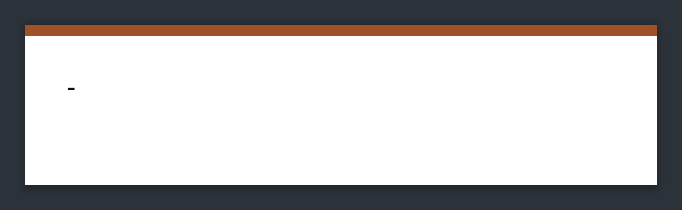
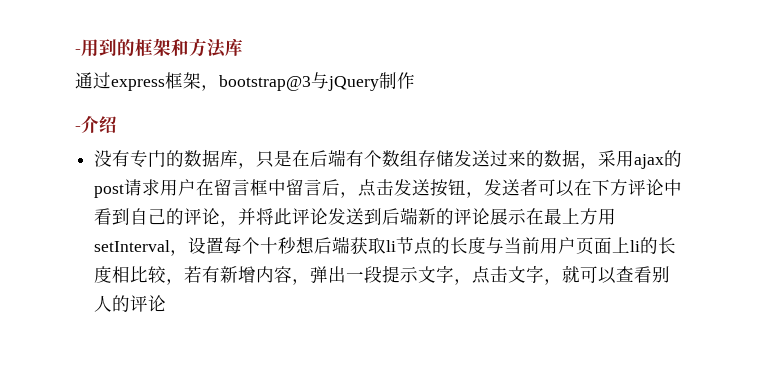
- -
+ -用到的框架和方法库
+ 通过express框架，bootstrap@3与jQuery制作
+ -介绍
+ 没有专门的数据库，只是在后端有个数组存储发送过来的数据，采用ajax的post请求用户在留言框中留言后，点击发送按钮，发送者可以在下方评论中看到自己的评论，并将此评论发送到后端新的评论展示在最上方用setInterval，设置每个十秒想后端获取li节点的长度与当前用户页面上li的长度相比较，若有新增内容，弹出一段提示文字，点击文字，就可以查看别人的评论

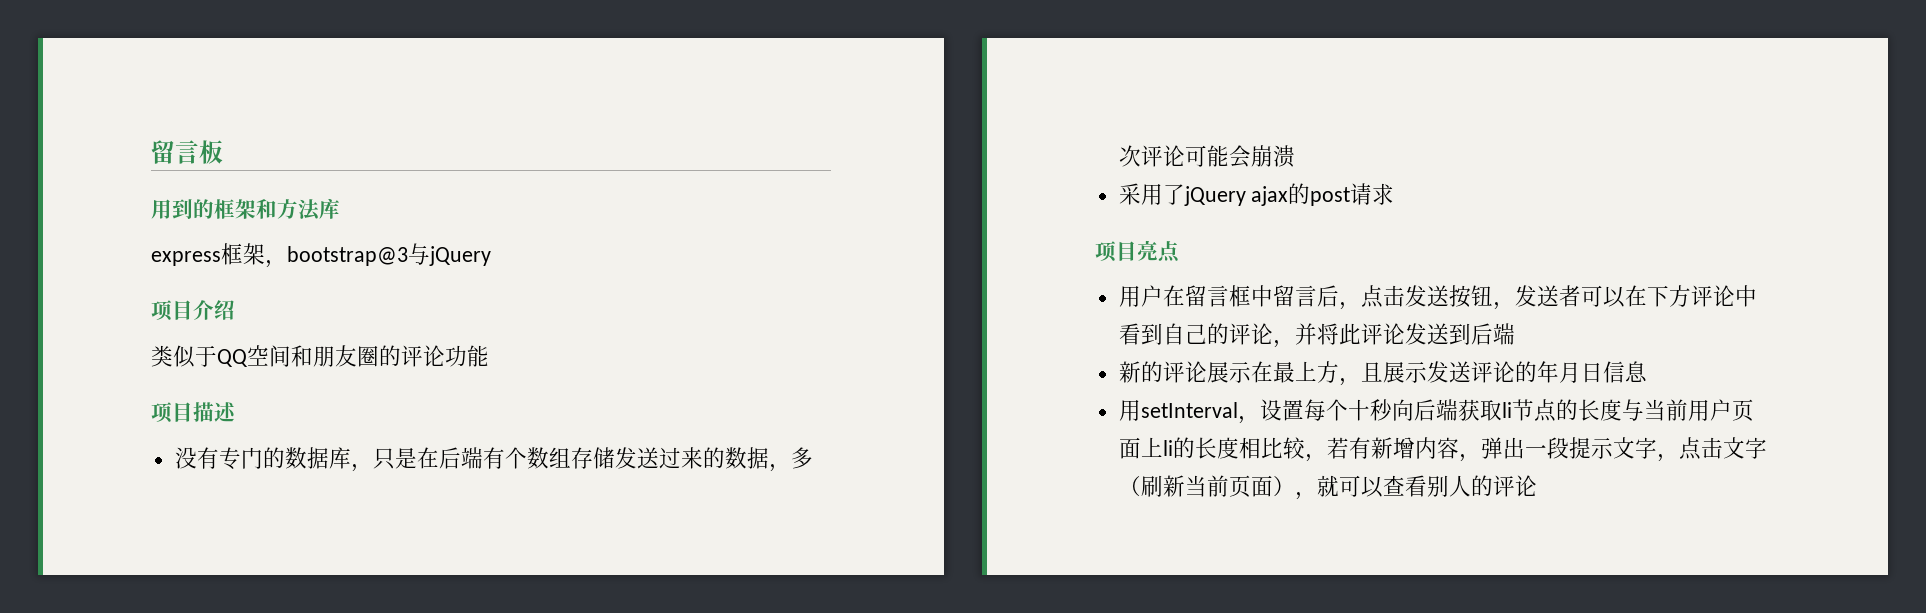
- -用到的框架和方法库
+ 留言板
+ 用到的框架和方法库
- 通过express框架，bootstrap@3与jQuery制作
- -介绍
+ express框架，bootstrap@3与jQuery
+ 项目介绍
+ 类似于QQ空间和朋友圈的评论功能
+ 项目描述
- 没有专门的数据库，只是在后端有个数组存储发送过来的数据，采用ajax的post请求用户在留言框中留言后，点击发送按钮，发送者可以在下方评论中看到自己的评论，并将此评论发送到后端新的评论展示在最上方用setInterval，设置每个十秒想后端获取li节点的长度与当前用户页面上li的长度相比较，若有新增内容，弹出一段提示文字，点击文字，就可以查看别人的评论
+ 没有专门的数据库，只是在后端有个数组存储发送过来的数据，多次评论可能会崩溃
+ 采用了jQuery ajax的post请求
+ 项目亮点
+ 用户在留言框中留言后，点击发送按钮，发送者可以在下方评论中看到自己的评论，并将此评论发送到后端
+ 新的评论展示在最上方，且展示发送评论的年月日信息
+ 用setInterval，设置每个十秒向后端获取li节点的长度与当前用户页面上li的长度相比较，若有新增内容，弹出一段提示文字，点击文字（刷新当前页面），就可以查看别人的评论

